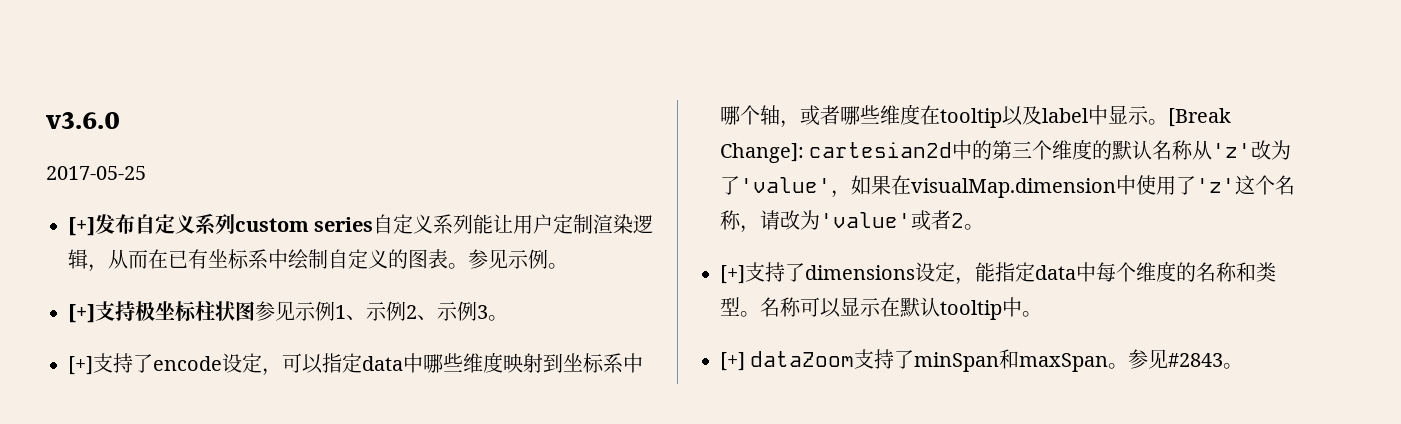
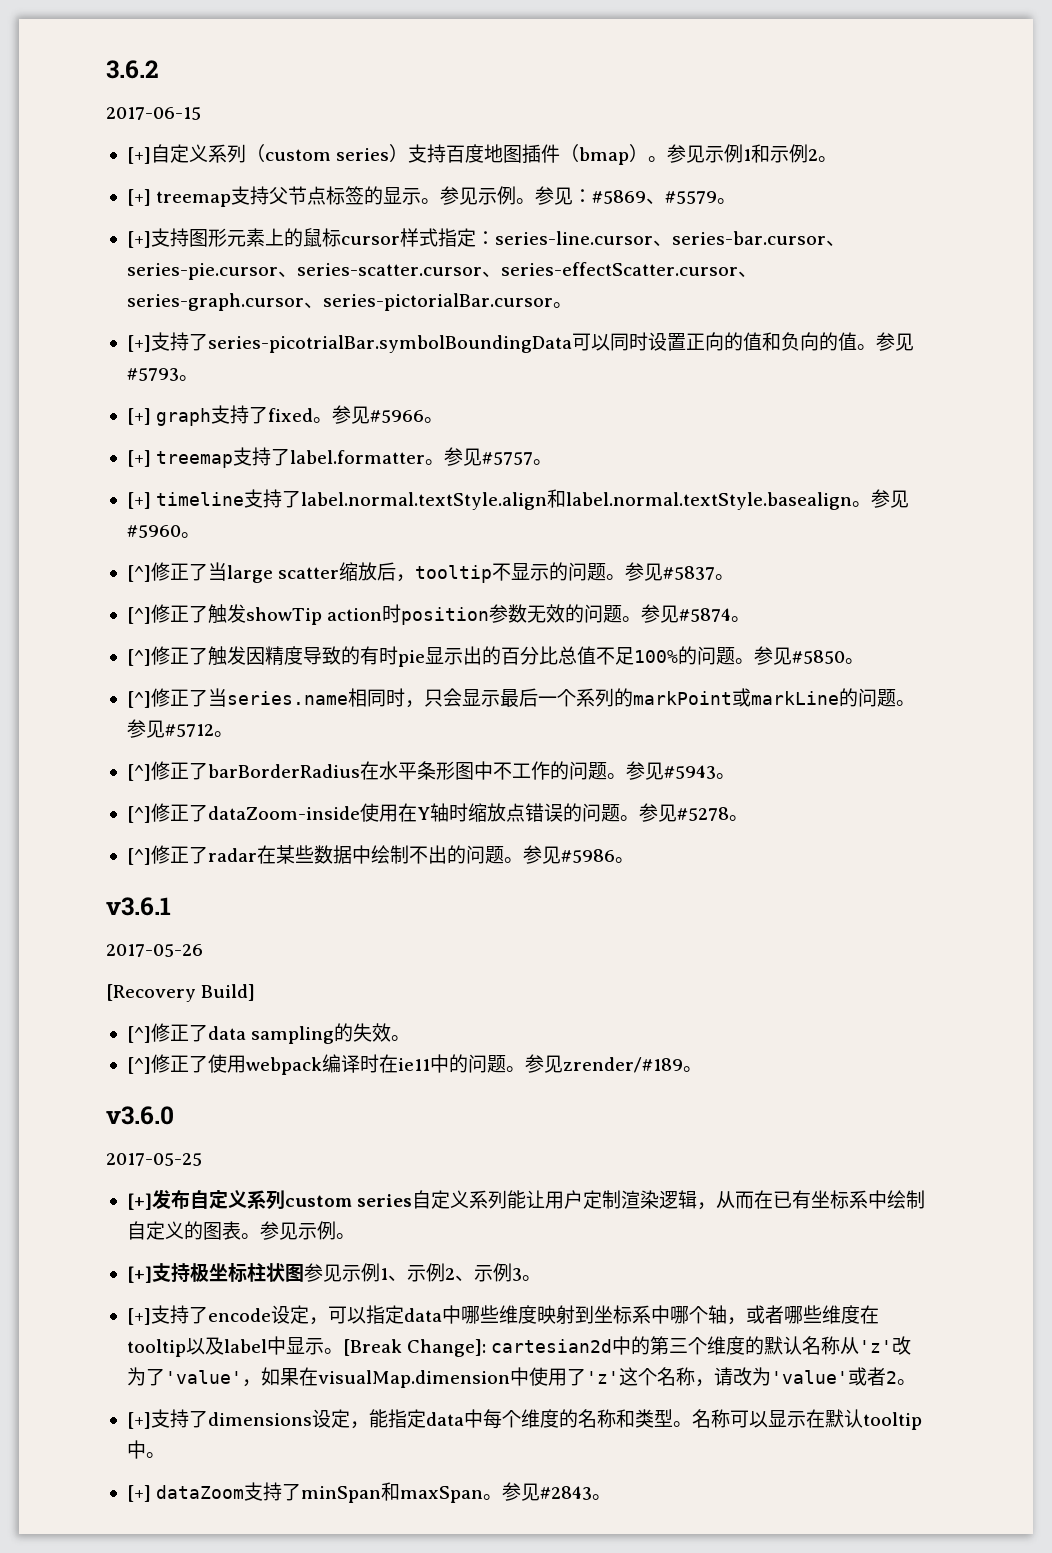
+ 3.6.2
+ 2017-06-15
+ [+]自定义系列（custom series）支持百度地图插件（bmap）。参见示例1和示例2。
+ [+] treemap支持父节点标签的显示。参见示例。参见：#5869、#5579。
+ [+]支持图形元素上的鼠标cursor样式指定：series-line.cursor、series-bar.cursor、series-pie.cursor、series-scatter.cursor、series-effectScatter.cursor、series-graph.cursor、series-pictorialBar.cursor。
+ [+]支持了series-picotrialBar.symbolBoundingData可以同时设置正向的值和负向的值。参见#5793。
+ [+] graph支持了fixed。参见#5966。
+ [+] treemap支持了label.formatter。参见#5757。
+ [+] timeline支持了label.normal.textStyle.align和label.normal.textStyle.basealign。参见#5960。
+ [^]修正了当large scatter缩放后，tooltip不显示的问题。参见#5837。
+ [^]修正了触发showTip action时position参数无效的问题。参见#5874。
+ [^]修正了触发因精度导致的有时pie显示出的百分比总值不足100%的问题。参见#5850。
+ [^]修正了当series.name相同时，只会显示最后一个系列的markPoint或markLine的问题。参见#5712。
+ [^]修正了barBorderRadius在水平条形图中不工作的问题。参见#5943。
+ [^]修正了dataZoom-inside使用在Y轴时缩放点错误的问题。参见#5278。
+ [^]修正了radar在某些数据中绘制不出的问题。参见#5986。
+ v3.6.1
+ 2017-05-26
+ [Recovery Build]
+ [^]修正了data sampling的失效。
+ [^]修正了使用webpack编译时在ie11中的问题。参见zrender/#189。

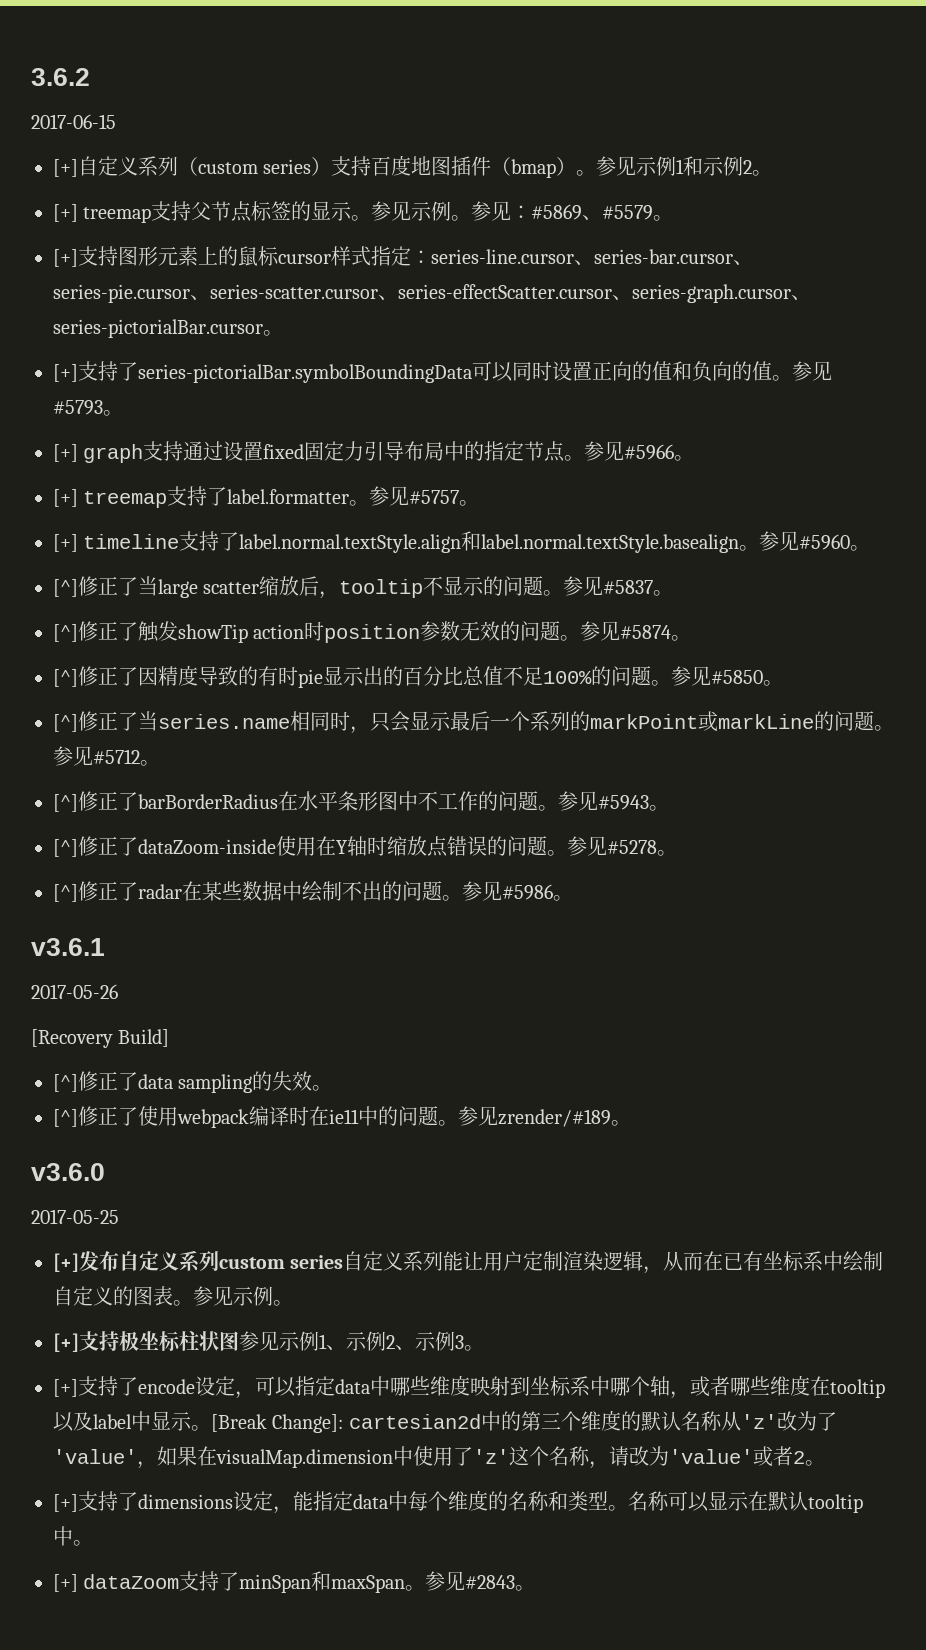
- [+]支持了series-picotrialBar.symbolBoundingData可以同时设置正向的值和负向的值。
+ [+]支持了series-pictorialBar.symbolBoundingData可以同时设置正向的值和负向的值。
- [+] graph支持了fixed。
+ [+] graph支持通过设置fixed固定力引导布局中的指定节点。
- [^]修正了触发因精度导致的有时pie显示出的百分比总值不足100%的问题。
+ [^]修正了因精度导致的有时pie显示出的百分比总值不足100%的问题。

